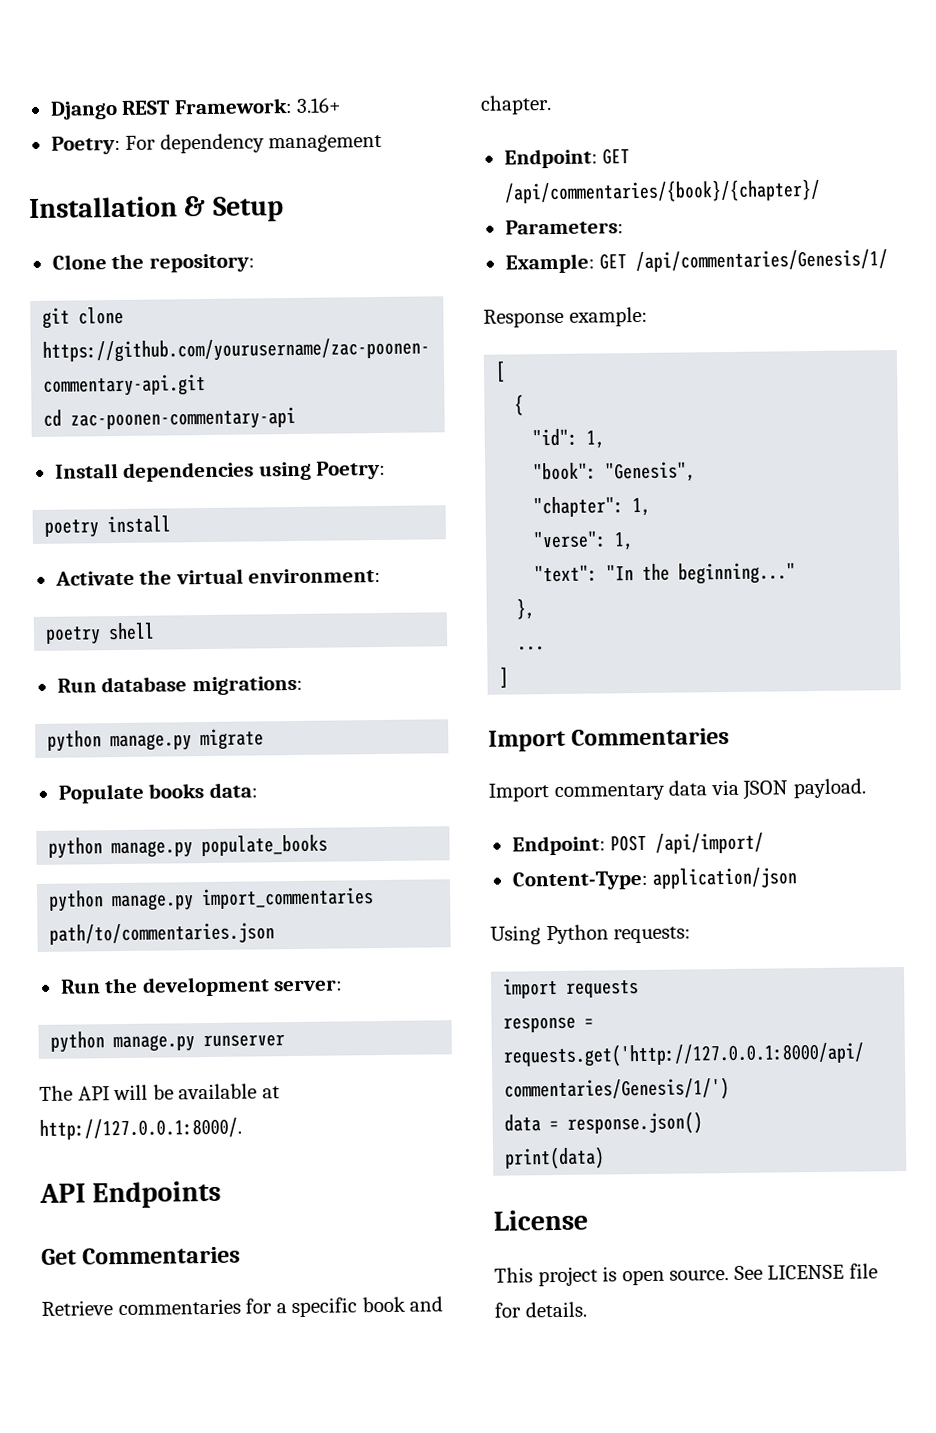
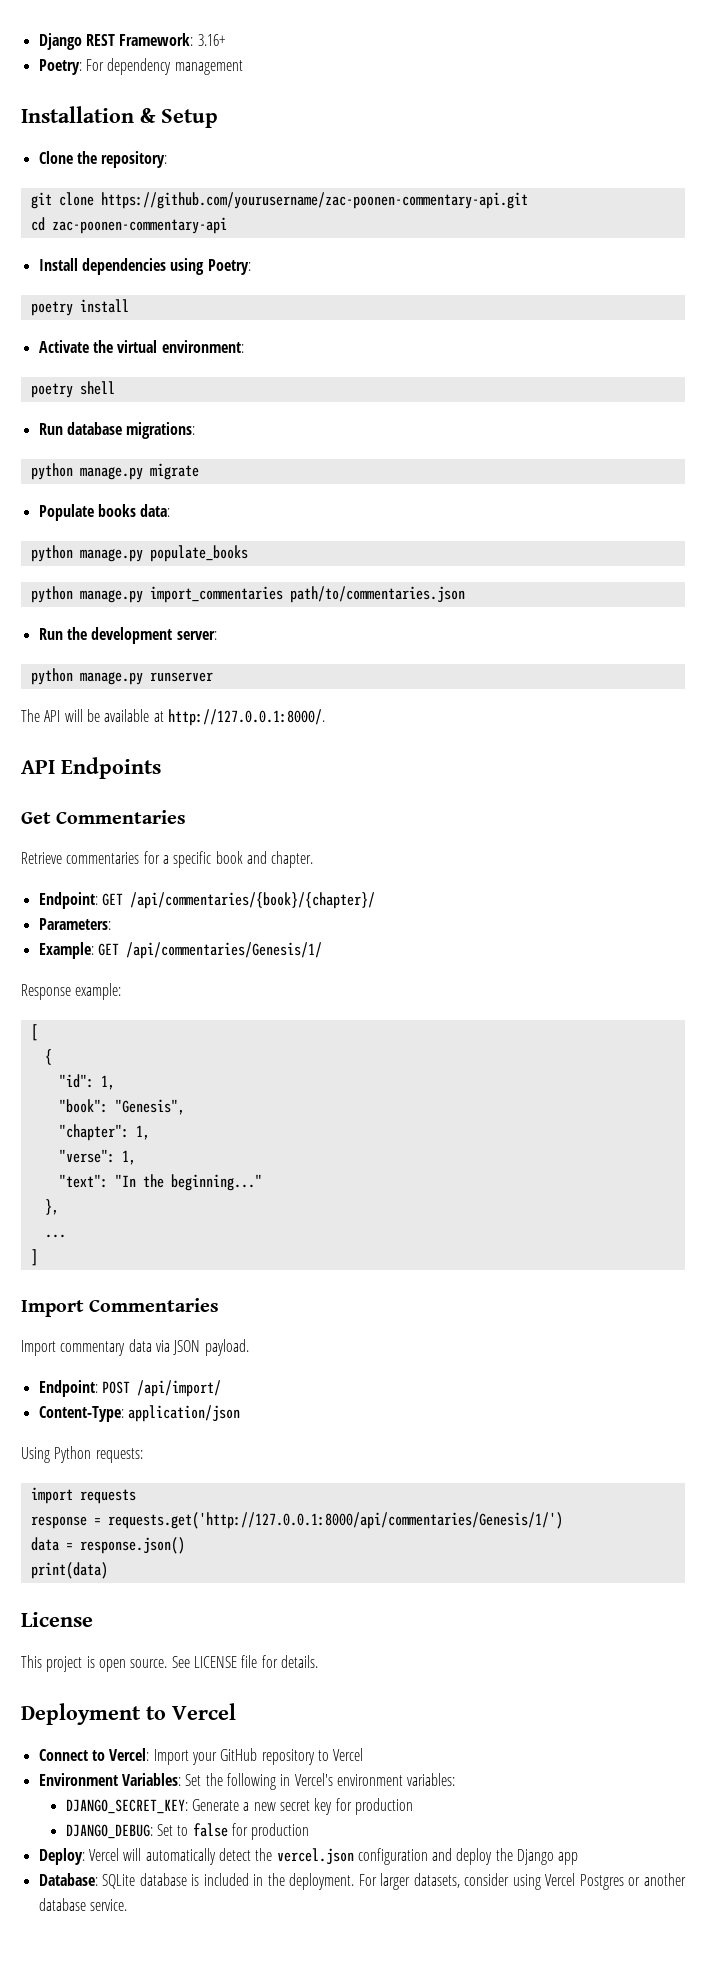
+ Deployment to Vercel
+ Connect to Vercel: Import your GitHub repository to Vercel
+ Environment Variables: Set the following in Vercel's environment variables:
+ DJANGO_SECRET_KEY: Generate a new secret key for production
+ DJANGO_DEBUG: Set to false for production
+ Deploy: Vercel will automatically detect the vercel.json configuration and deploy the Django app
+ Database: SQLite database is included in the deployment. For larger datasets, consider using Vercel Postgres or another database service.

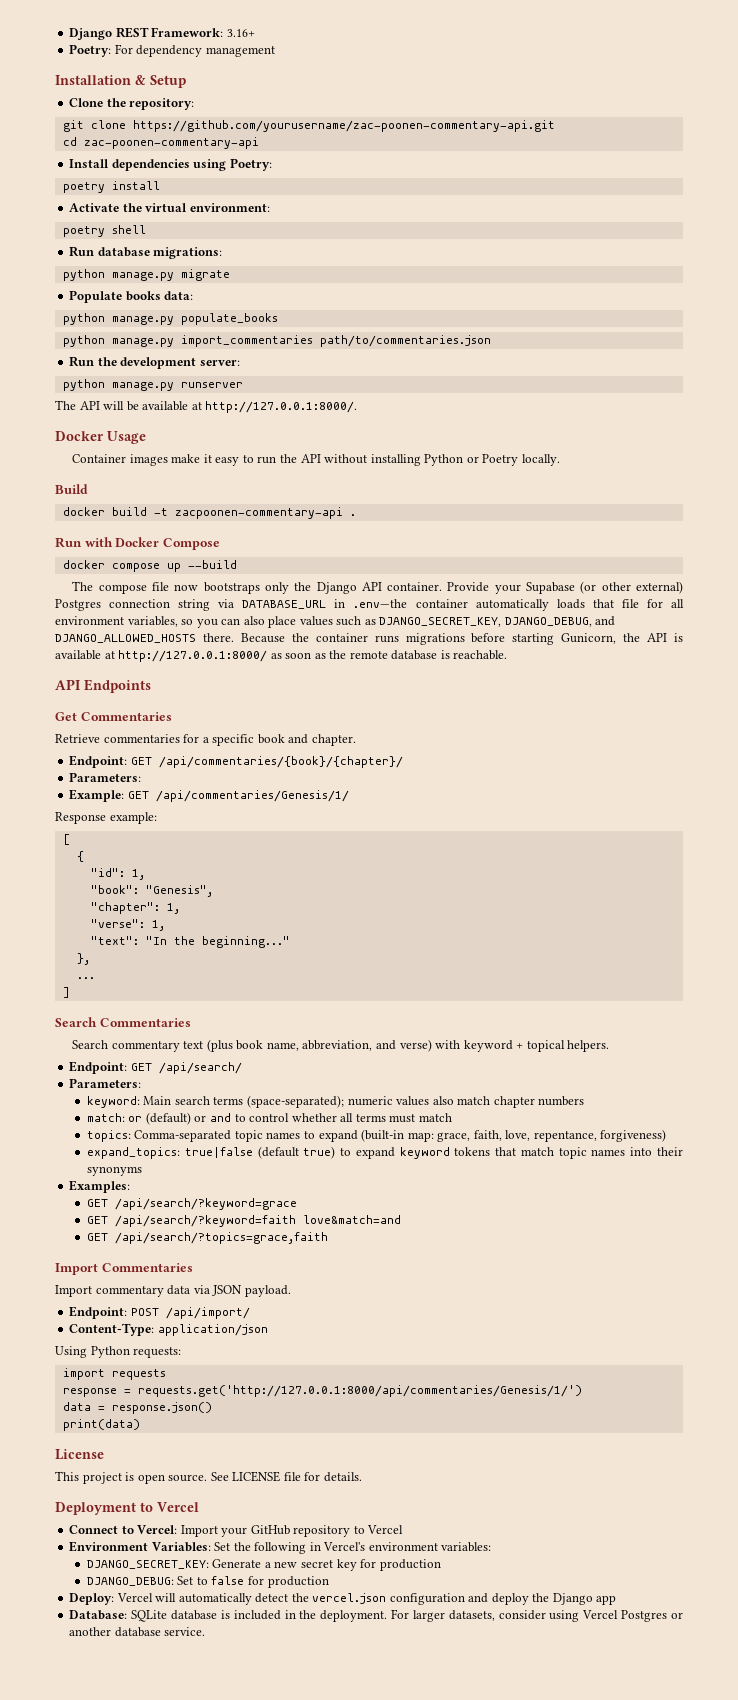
+ Docker Usage
+ Container images make it easy to run the API without installing Python or Poetry locally.
+ Build
+ docker build -t zacpoonen-commentary-api .
+ Run with Docker Compose
+ docker compose up --build
+ The compose file now bootstraps only the Django API container. Provide your Supabase (or other external) Postgres connection string via DATABASE_URL in .env—the container automatically loads that file for all environment variables, so you can also place values such as DJANGO_SECRET_KEY, DJANGO_DEBUG, and DJANGO_ALLOWED_HOSTS there. Because the container runs migrations before starting Gunicorn, the API is available at http://127.0.0.1:8000/ as soon as the remote database is reachable.
+ Search Commentaries
+ Search commentary text (plus book name, abbreviation, and verse) with keyword + topical helpers.
+ Endpoint: GET /api/search/
+ Parameters:
+ keyword: Main search terms (space-separated); numeric values also match chapter numbers
+ match: or (default) or and to control whether all terms must match
+ topics: Comma-separated topic names to expand (built-in map: grace, faith, love, repentance, forgiveness)
+ expand_topics: true|false (default true) to expand keyword tokens that match topic names into their synonyms
+ Examples:
+ GET /api/search/?keyword=grace
+ GET /api/search/?keyword=faith love&match=and
+ GET /api/search/?topics=grace,faith

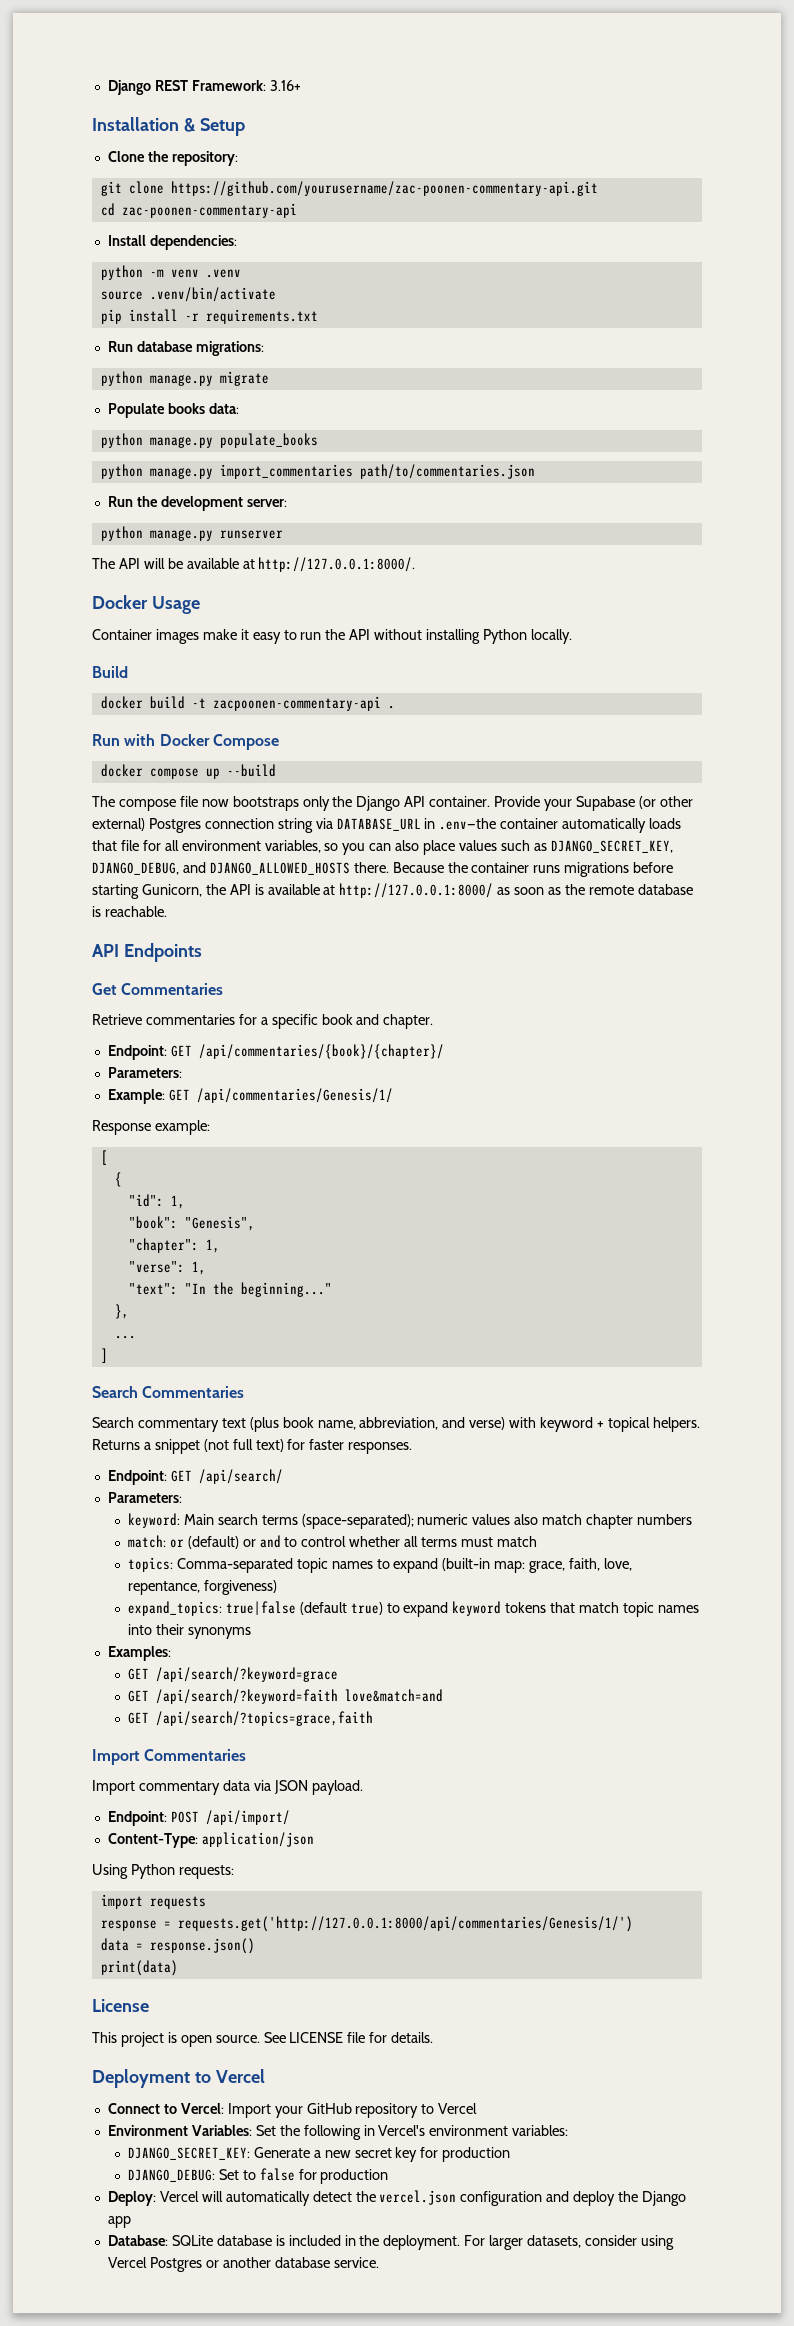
- Poetry: For dependency management
- Install dependencies using Poetry:
- poetry install
- Activate the virtual environment:
- poetry shell
+ Install dependencies:
+ python -m venv .venv
+ source .venv/bin/activate
+ pip install -r requirements.txt
- Container images make it easy to run the API without installing Python or Poetry locally.
+ Container images make it easy to run the API without installing Python locally.
+ Returns a snippet (not full text) for faster responses.

